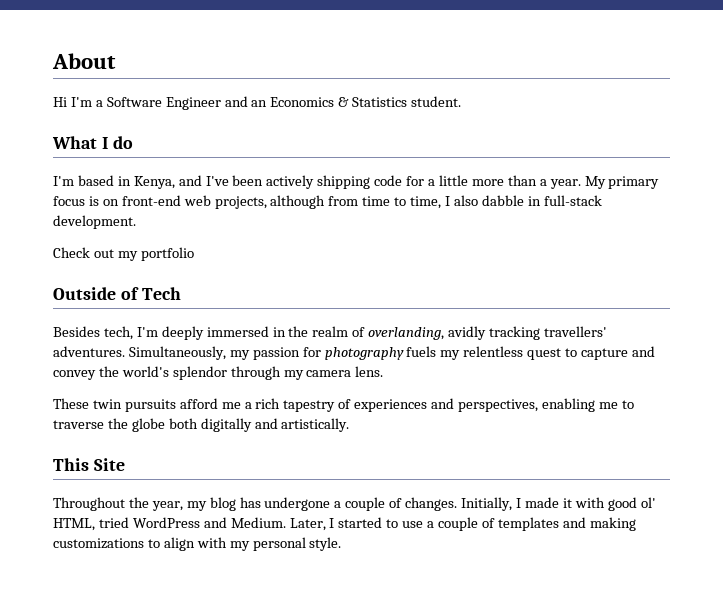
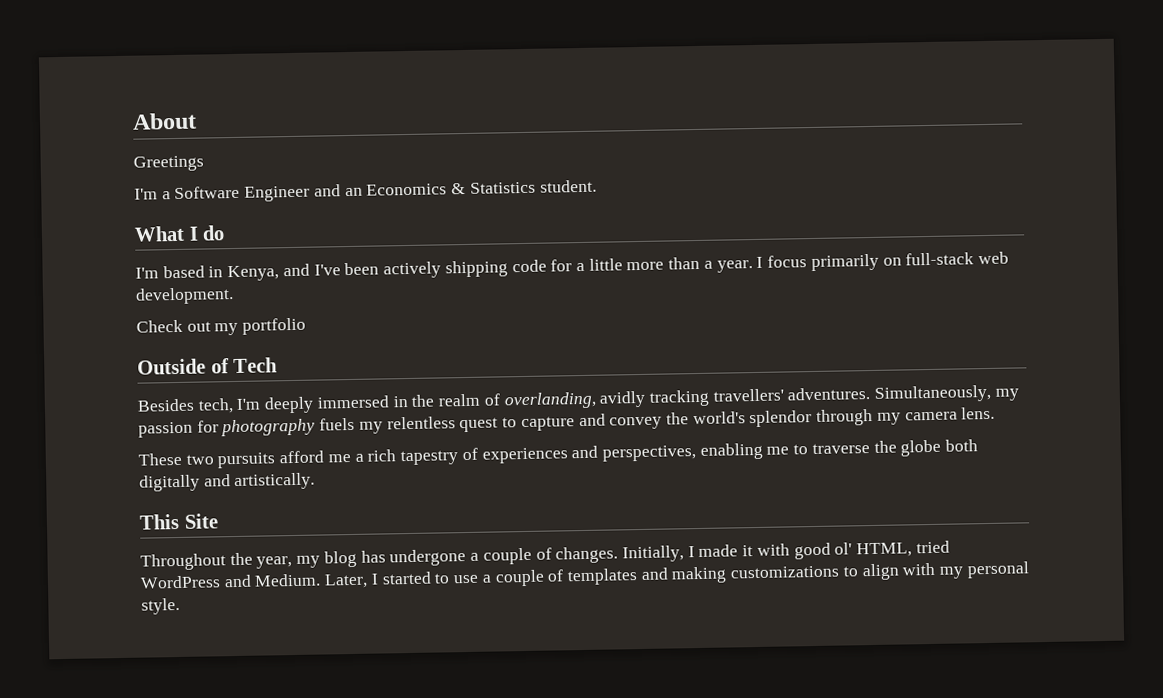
- Hi I'm a Software Engineer and an Economics & Statistics student.
+ Greetings
+ I'm a Software Engineer and an Economics & Statistics student.
- My primary focus is on front-end web projects, although from time to time, I also dabble in full-stack development.
+ I focus primarily on full-stack web development.
- These twin pursuits afford me a rich tapestry of experiences and perspectives, enabling me to traverse the globe both digitally and artistically.
+ These two pursuits afford me a rich tapestry of experiences and perspectives, enabling me to traverse the globe both digitally and artistically.

